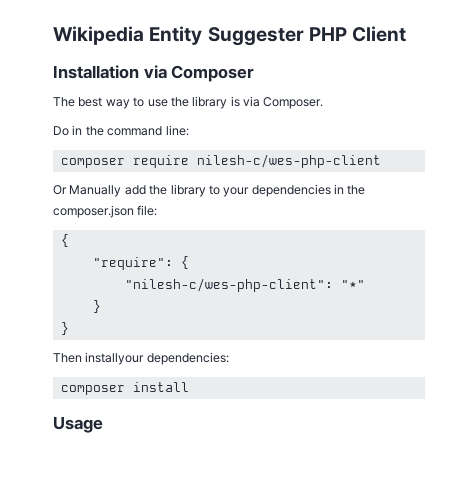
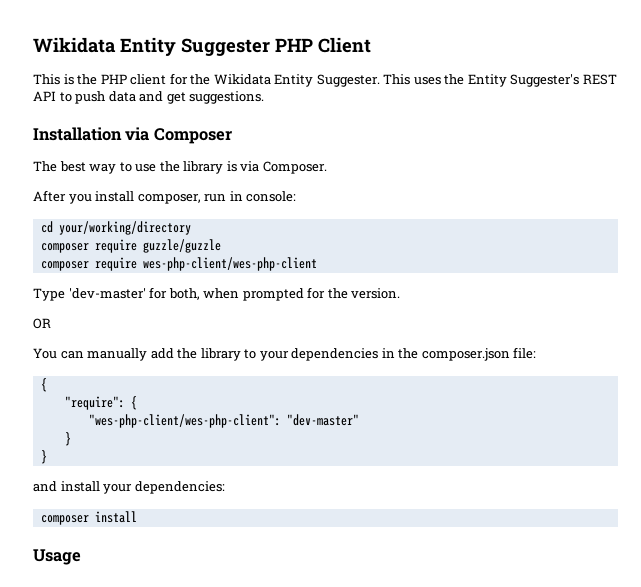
- Wikipedia Entity Suggester PHP Client
+ Wikidata Entity Suggester PHP Client
+ This is the PHP client for the Wikidata Entity Suggester. This uses the Entity Suggester's REST API to push data and get suggestions.
- Do in the command line:
- composer require nilesh-c/wes-php-client
- Or Manually add the library to your dependencies in the composer.json file:
+ After you install composer, run in console:
+ cd your/working/directory
+ composer require guzzle/guzzle
+ composer require wes-php-client/wes-php-client
+ Type 'dev-master' for both, when prompted for the version.
+ OR
+ You can manually add the library to your dependencies in the composer.json file:
- "nilesh-c/wes-php-client": "*"
+ "wes-php-client/wes-php-client": "dev-master"
- Then installyour dependencies:
+ and install your dependencies:

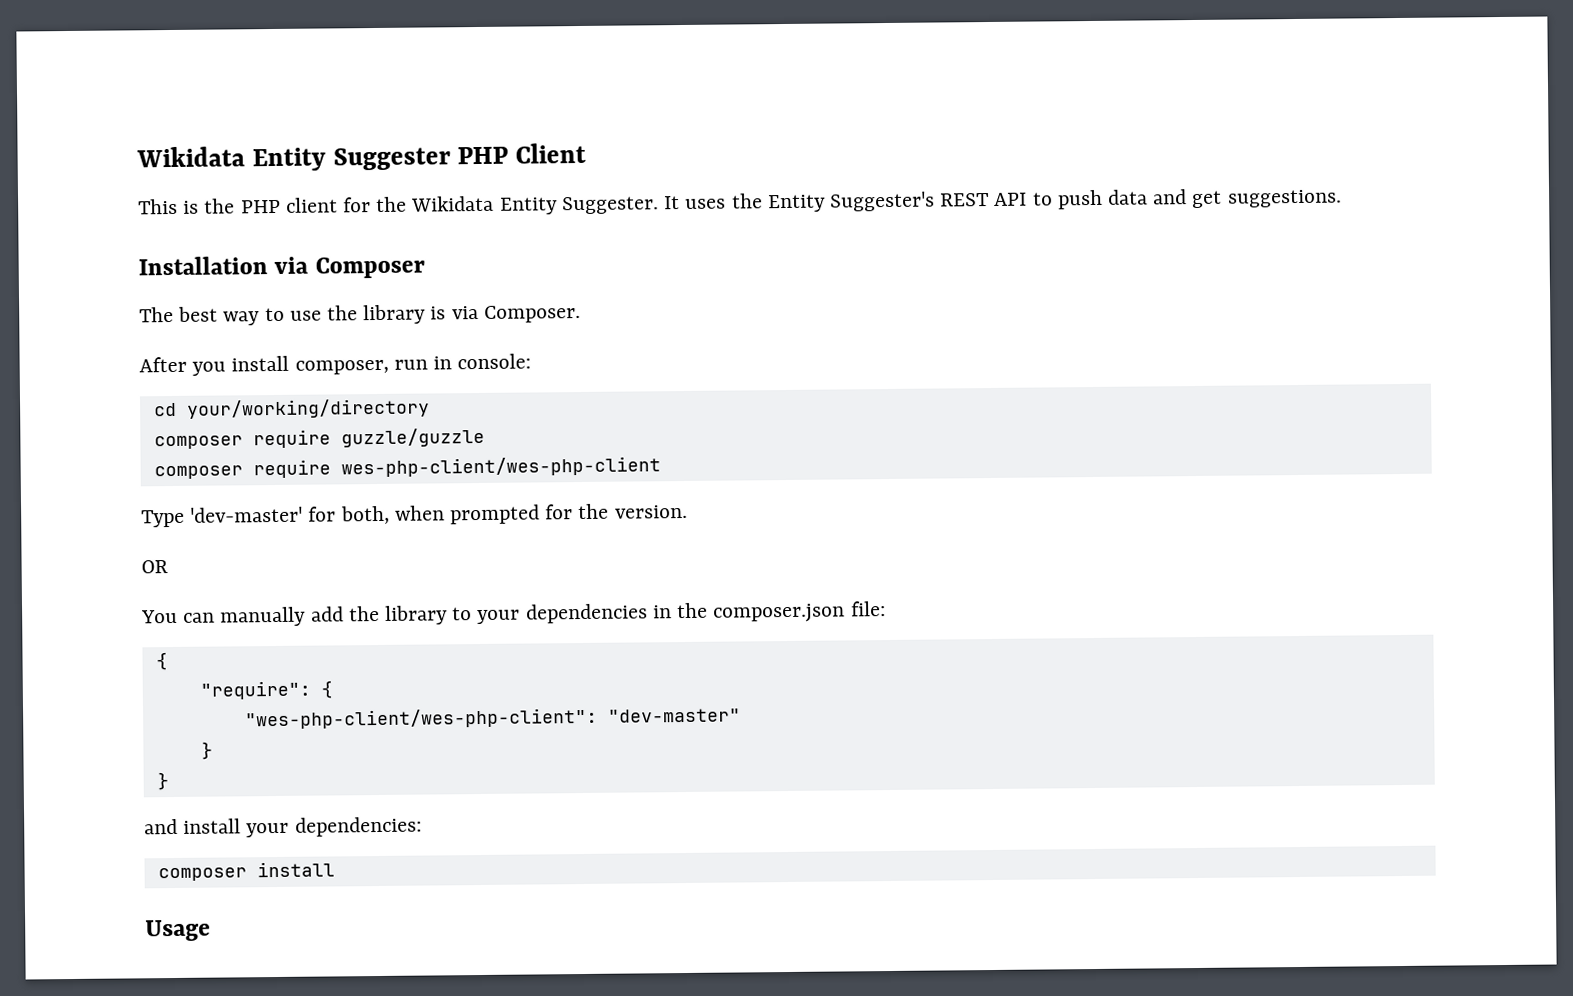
- This uses the Entity Suggester's REST API to push data and get suggestions.
+ It uses the Entity Suggester's REST API to push data and get suggestions.

